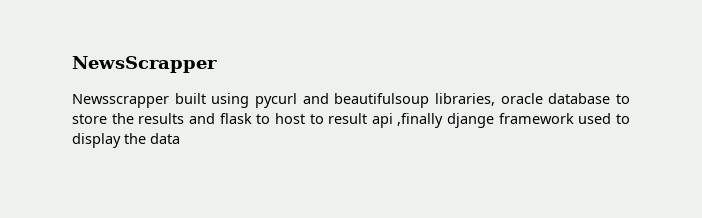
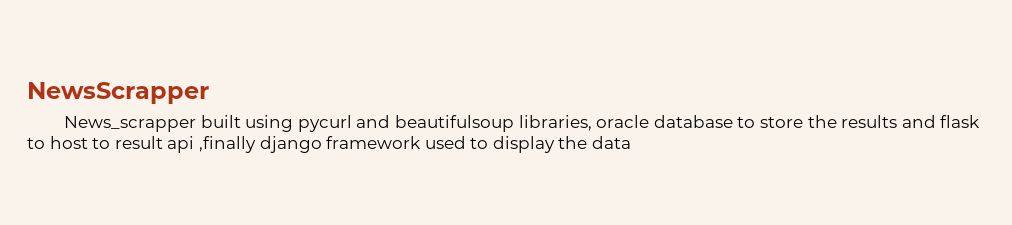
- Newsscrapper built using pycurl and beautifulsoup libraries, oracle database to store the results and flask to host to result api ,finally djange framework used to display the data
+ News_scrapper built using pycurl and beautifulsoup libraries, oracle database to store the results and flask to host to result api ,finally django framework used to display the data

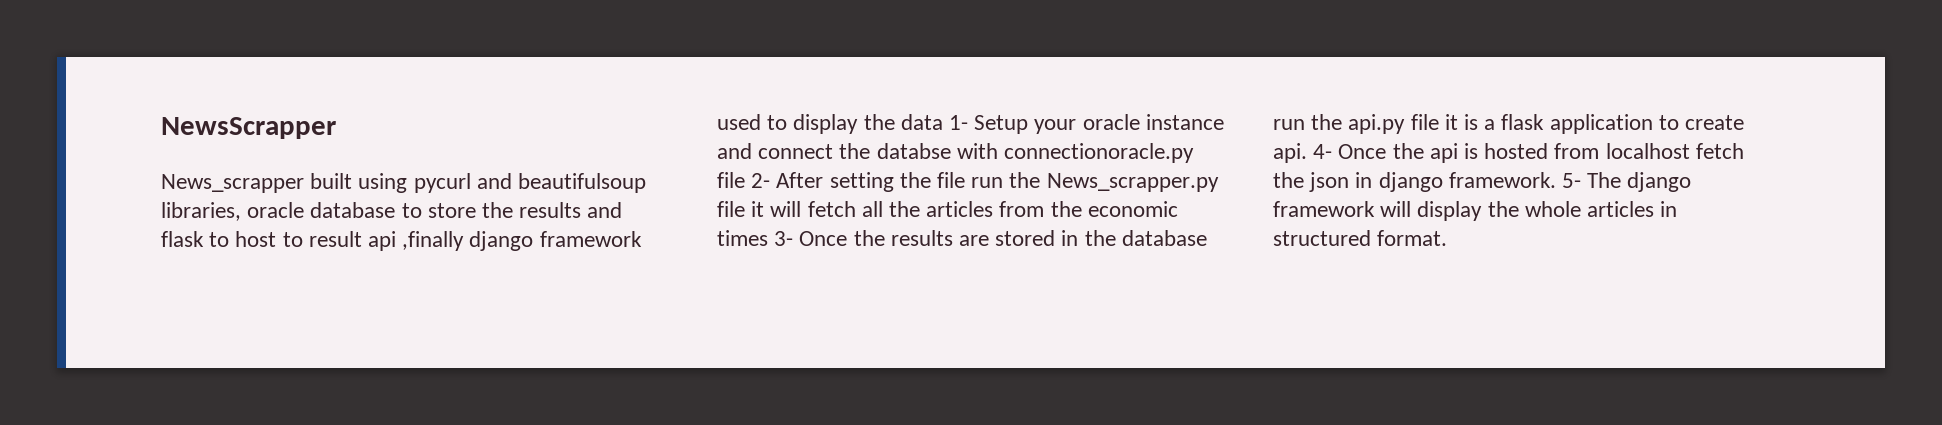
- News_scrapper built using pycurl and beautifulsoup libraries, oracle database to store the results and flask to host to result api ,finally django framework used to display the data
+ News_scrapper built using pycurl and beautifulsoup libraries, oracle database to store the results and flask to host to result api ,finally django framework used to display the data 1- Setup your oracle instance and connect the databse with connectionoracle.py file 2- After setting the file run the News_scrapper.py file it will fetch all the articles from the economic times 3- Once the results are stored in the database run the api.py file it is a flask application to create api. 4- Once the api is hosted from localhost fetch the json in django framework. 5- The django framework will display the whole articles in structured format.

